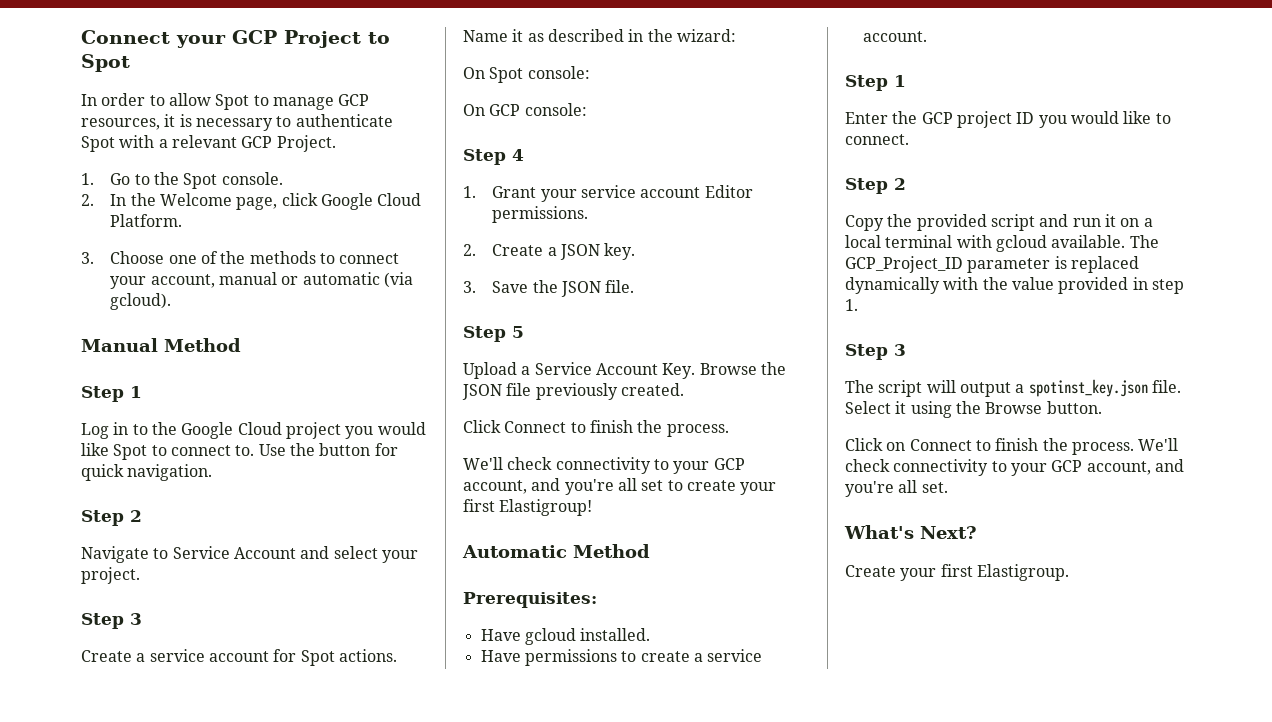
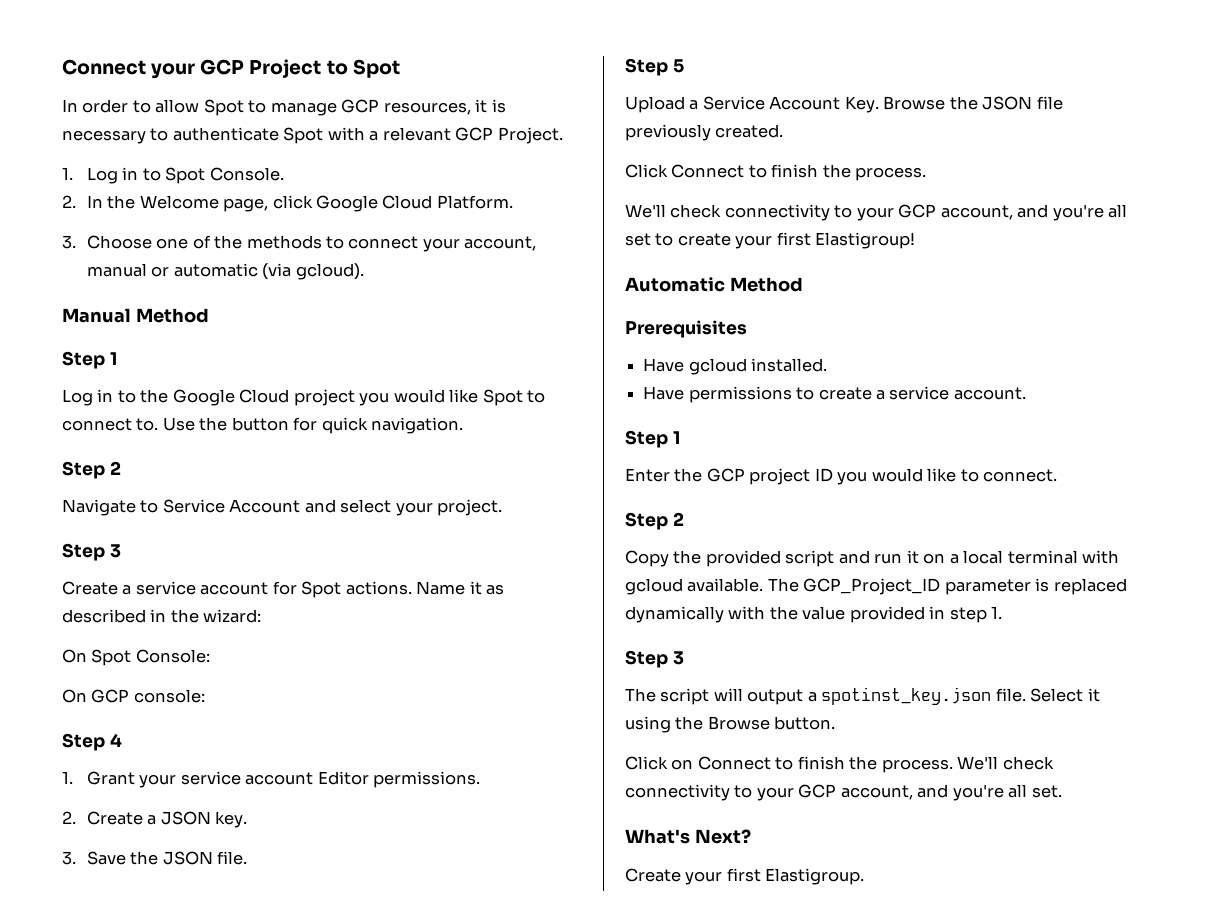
- 1. Go to the Spot console.
+ 1. Log in to Spot Console.
- On Spot console:
+ On Spot Console:
- Prerequisites:
+ Prerequisites

